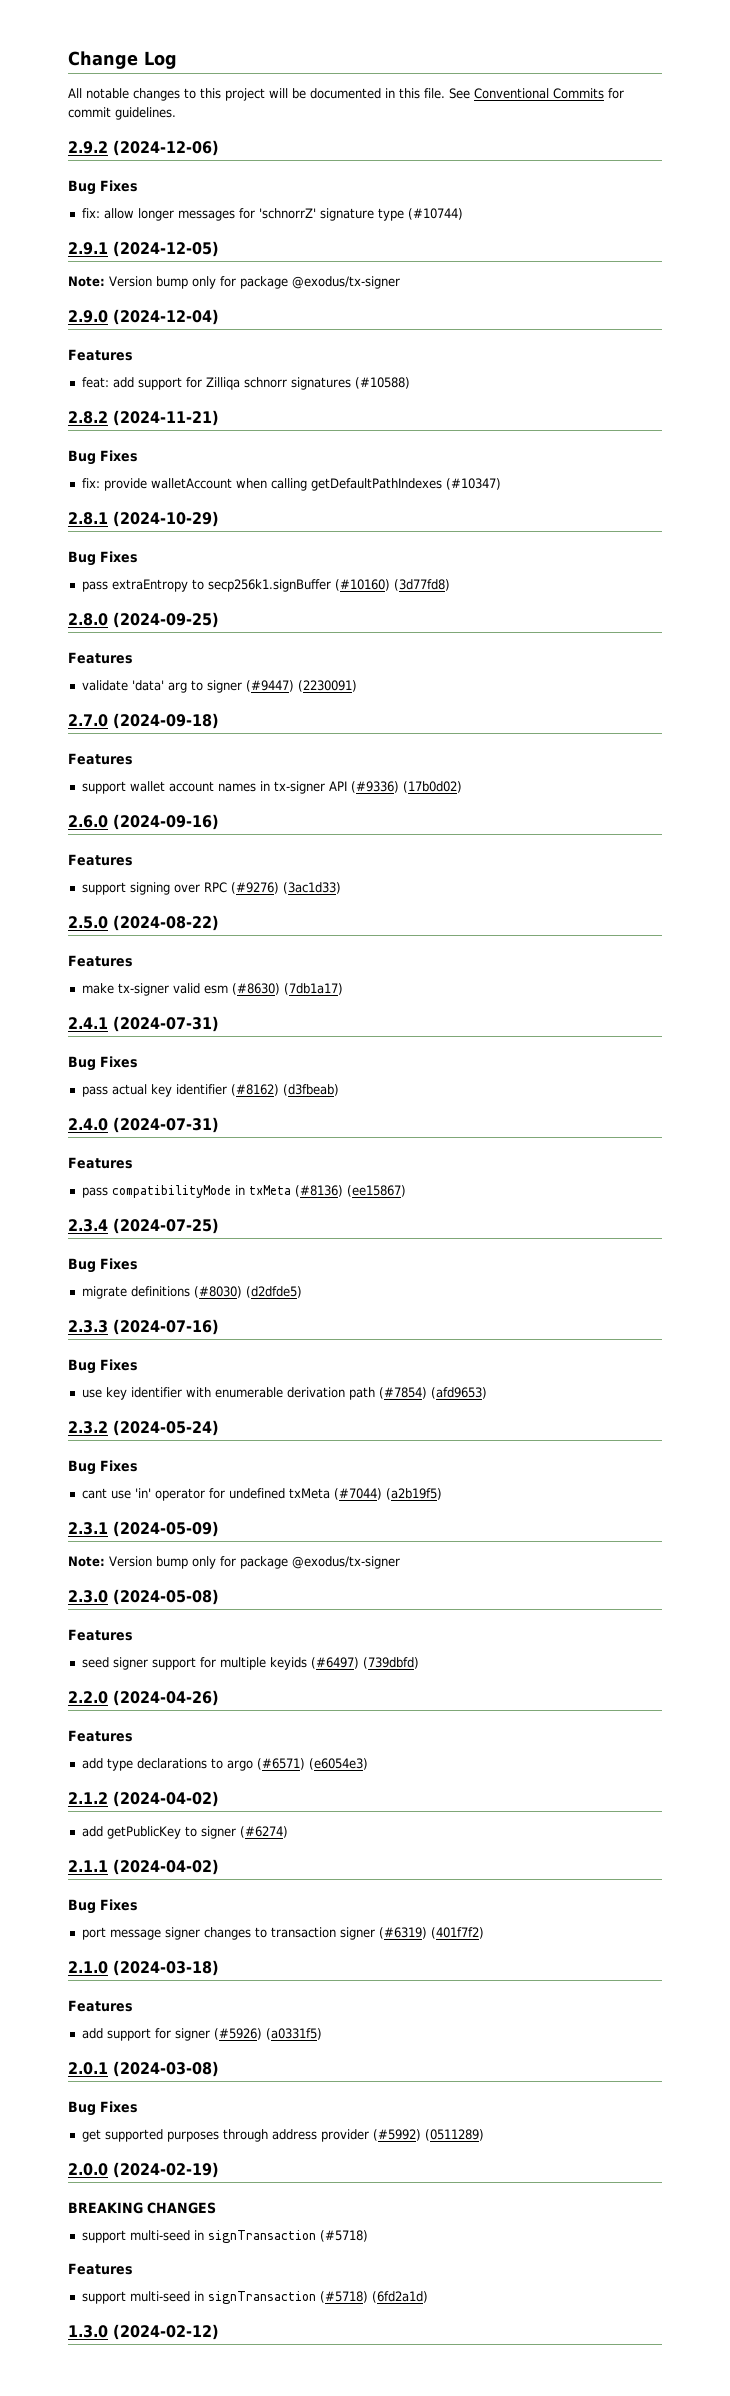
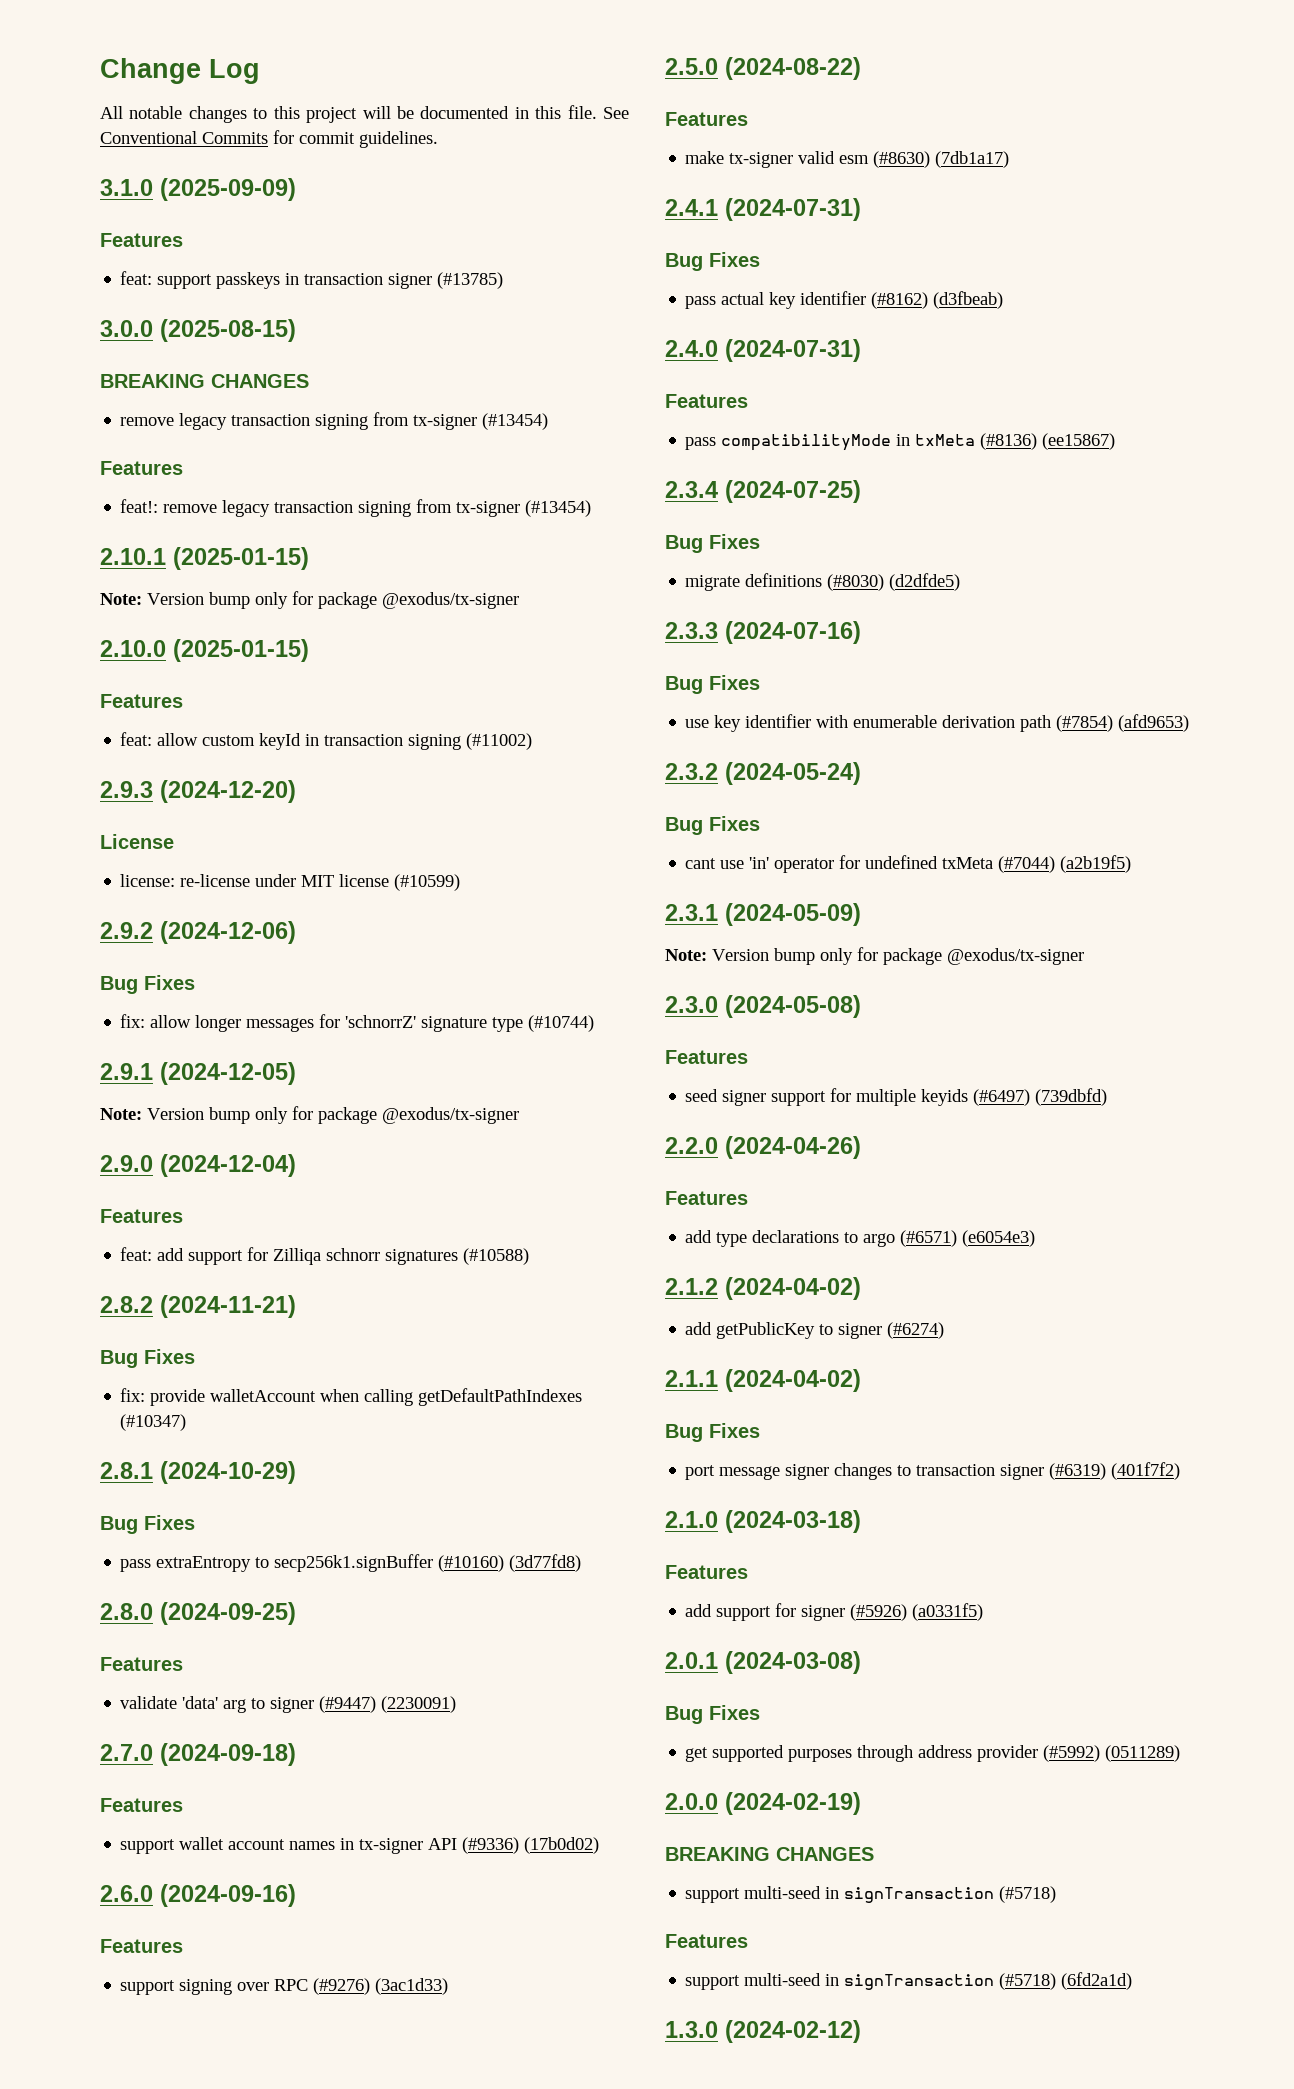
+ 3.1.0 (2025-09-09)
+ Features
+ feat: support passkeys in transaction signer (#13785)
+ 3.0.0 (2025-08-15)
+ BREAKING CHANGES
+ remove legacy transaction signing from tx-signer (#13454)
+ Features
+ feat!: remove legacy transaction signing from tx-signer (#13454)
+ 2.10.1 (2025-01-15)
+ Note: Version bump only for package @exodus/tx-signer
+ 2.10.0 (2025-01-15)
+ Features
+ feat: allow custom keyId in transaction signing (#11002)
+ 2.9.3 (2024-12-20)
+ License
+ license: re-license under MIT license (#10599)

